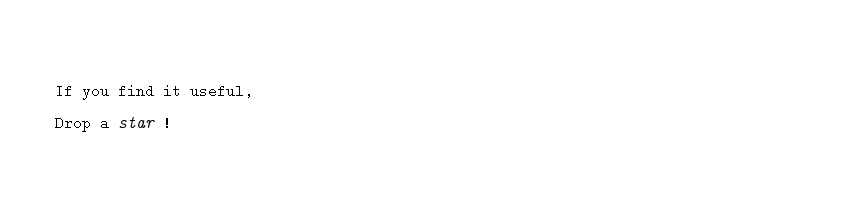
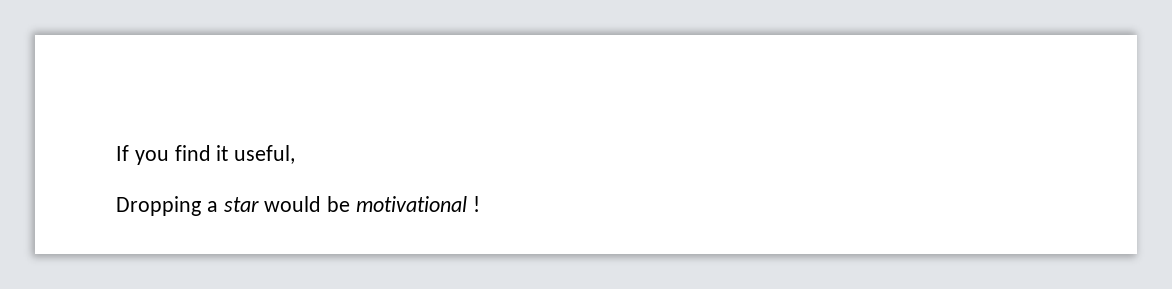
- Drop a star !
+ Dropping a star would be motivational !

